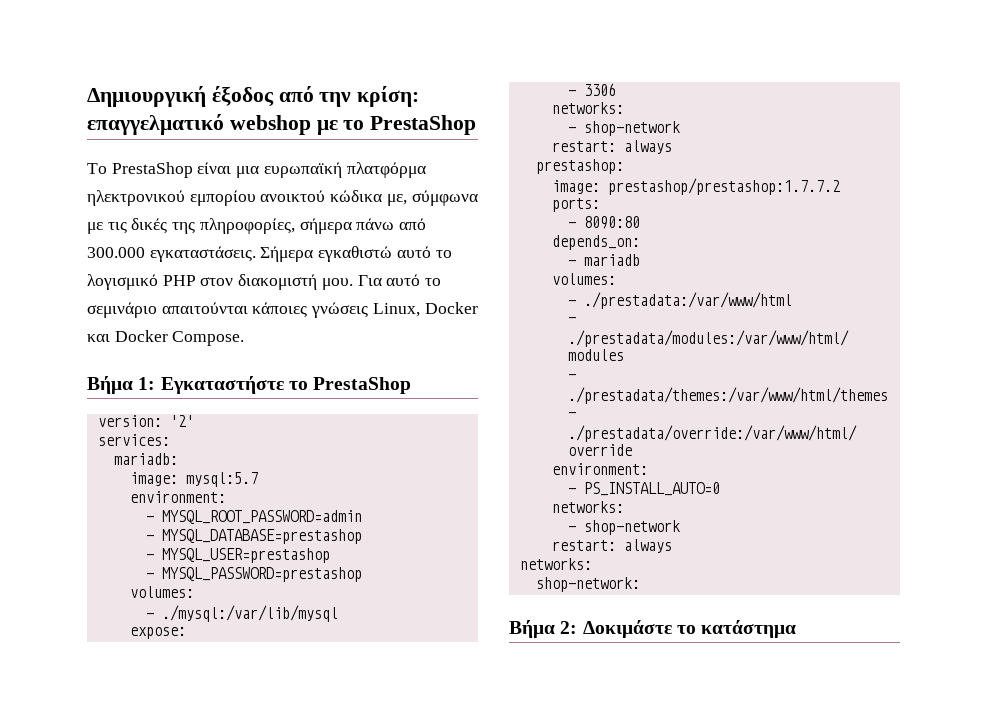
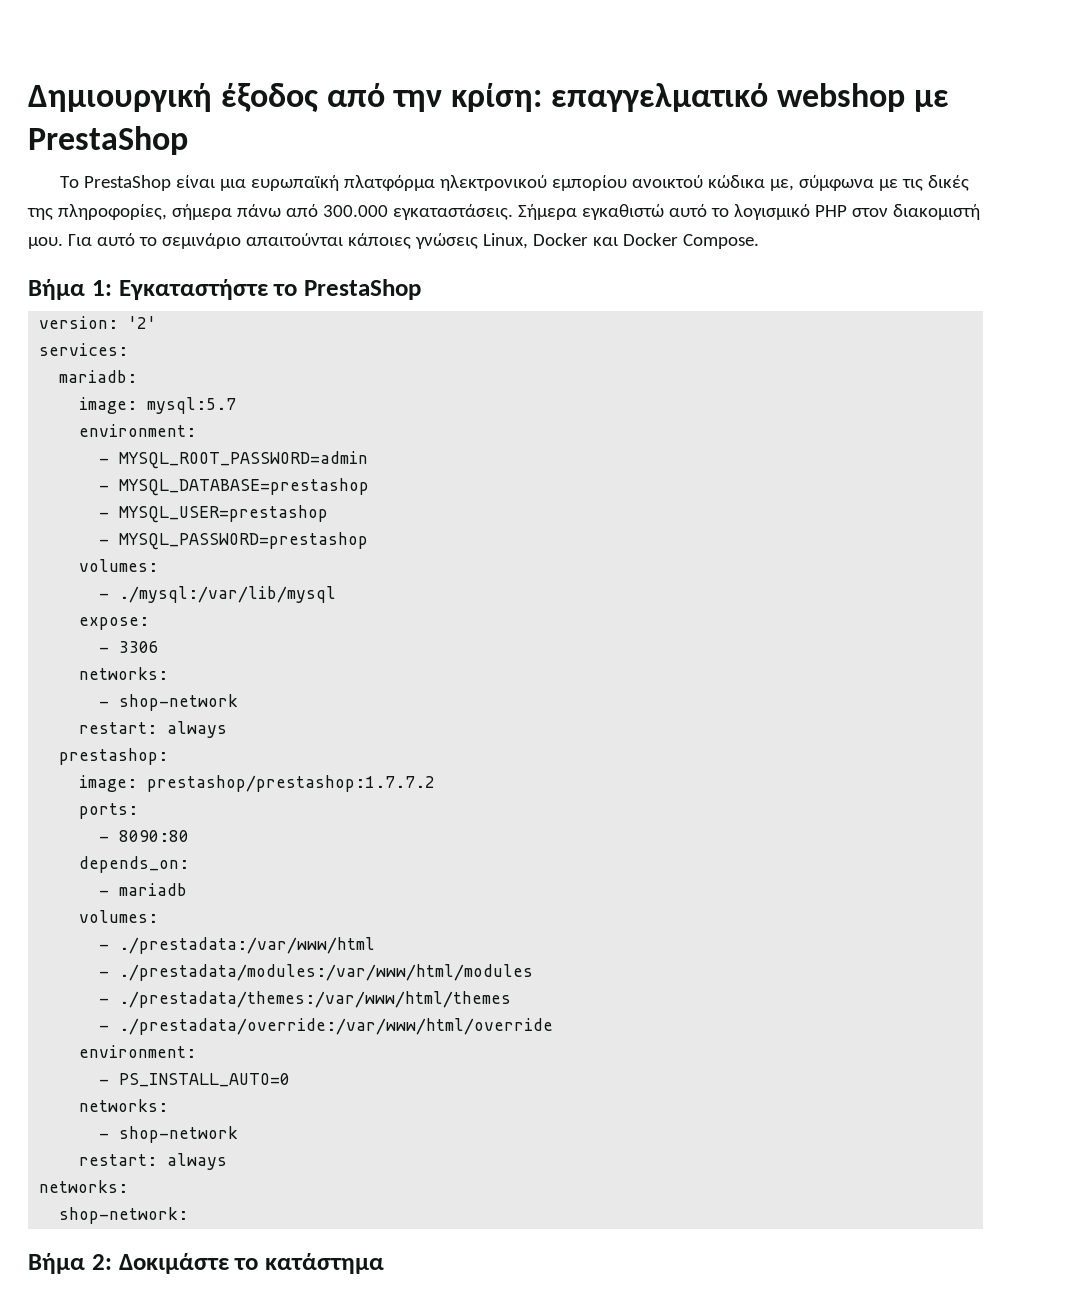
- Δημιουργική έξοδος από την κρίση: επαγγελματικό webshop με το PrestaShop
+ Δημιουργική έξοδος από την κρίση: επαγγελματικό webshop με PrestaShop

